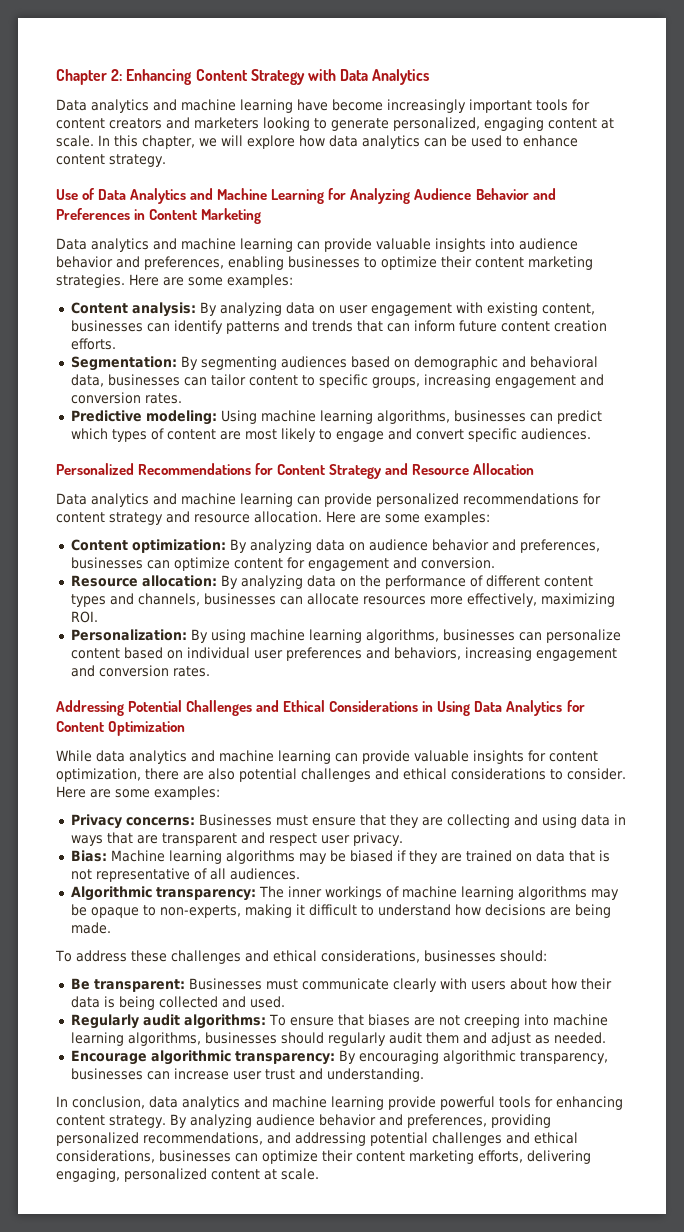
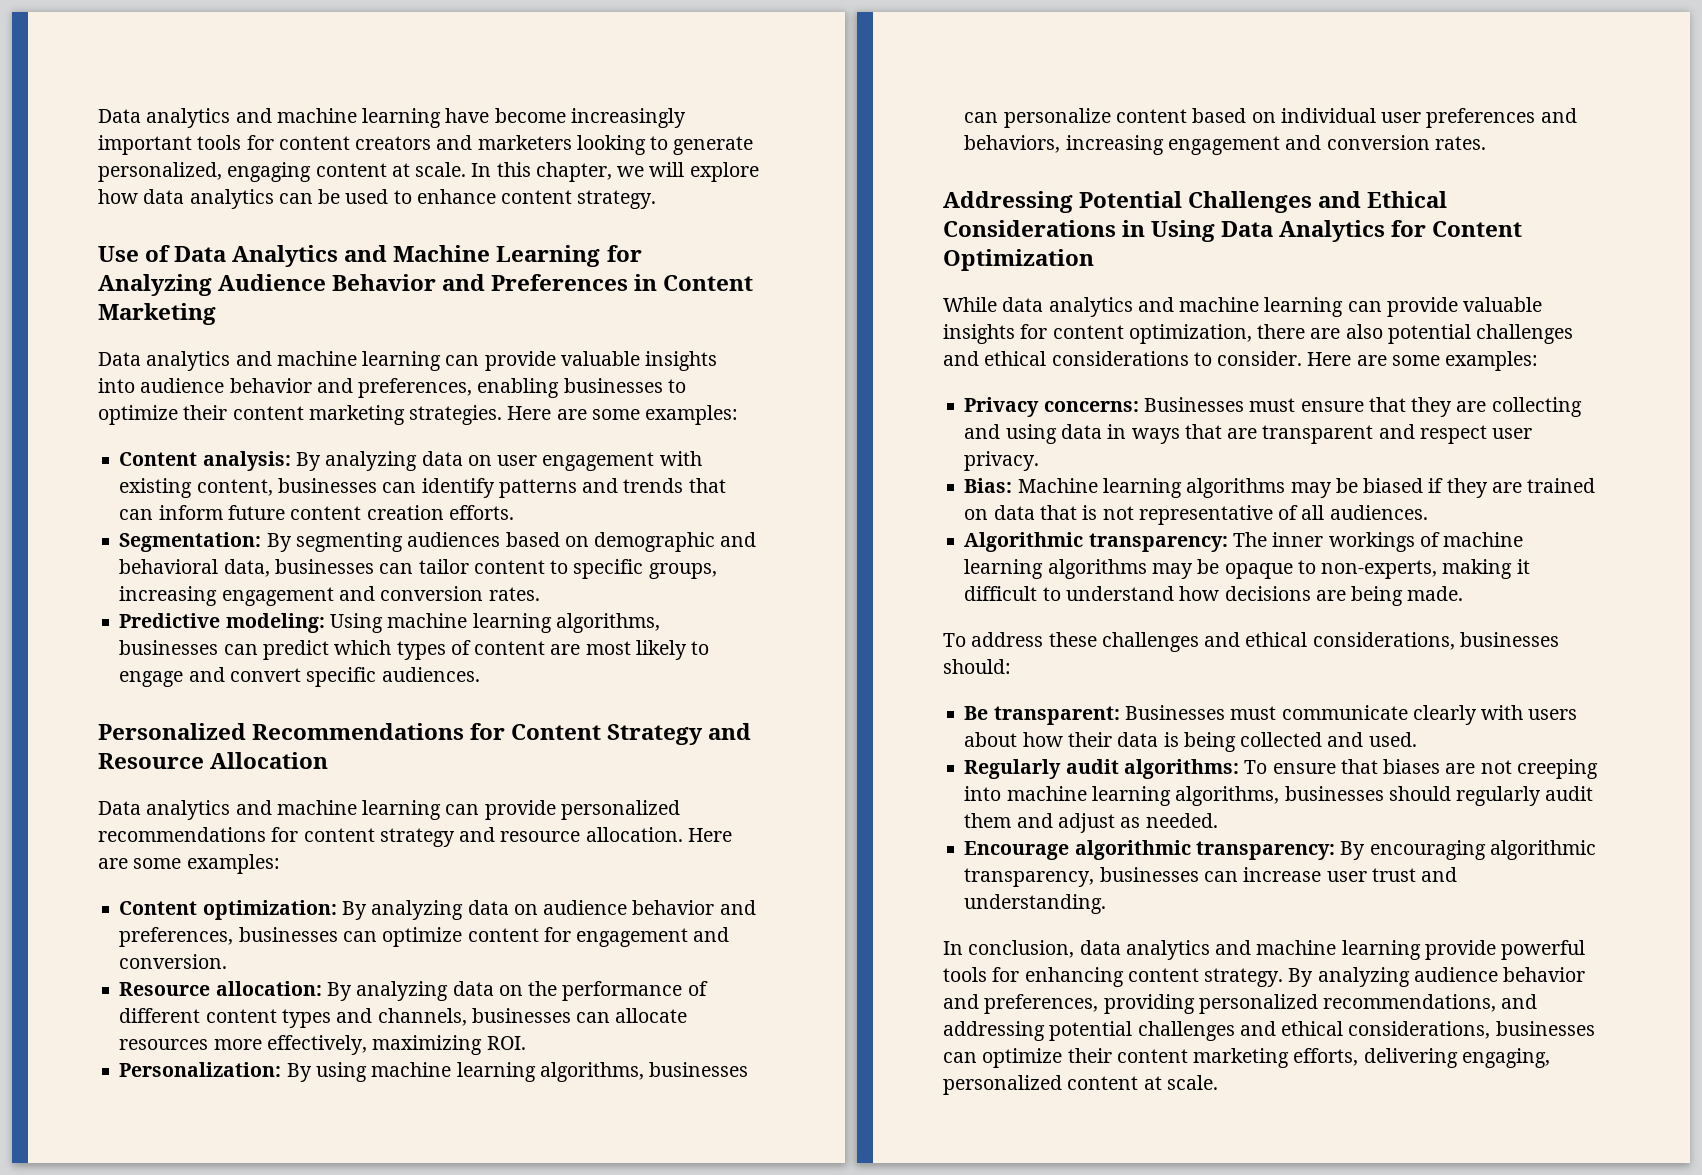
- Chapter 2: Enhancing Content Strategy with Data Analytics

